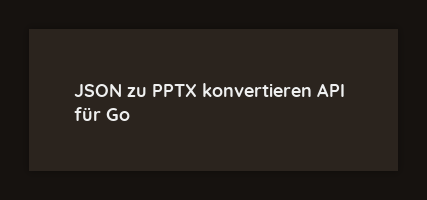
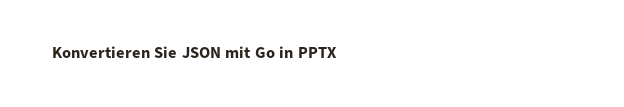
- JSON zu PPTX konvertieren API für Go
+ Konvertieren Sie JSON mit Go in PPTX

